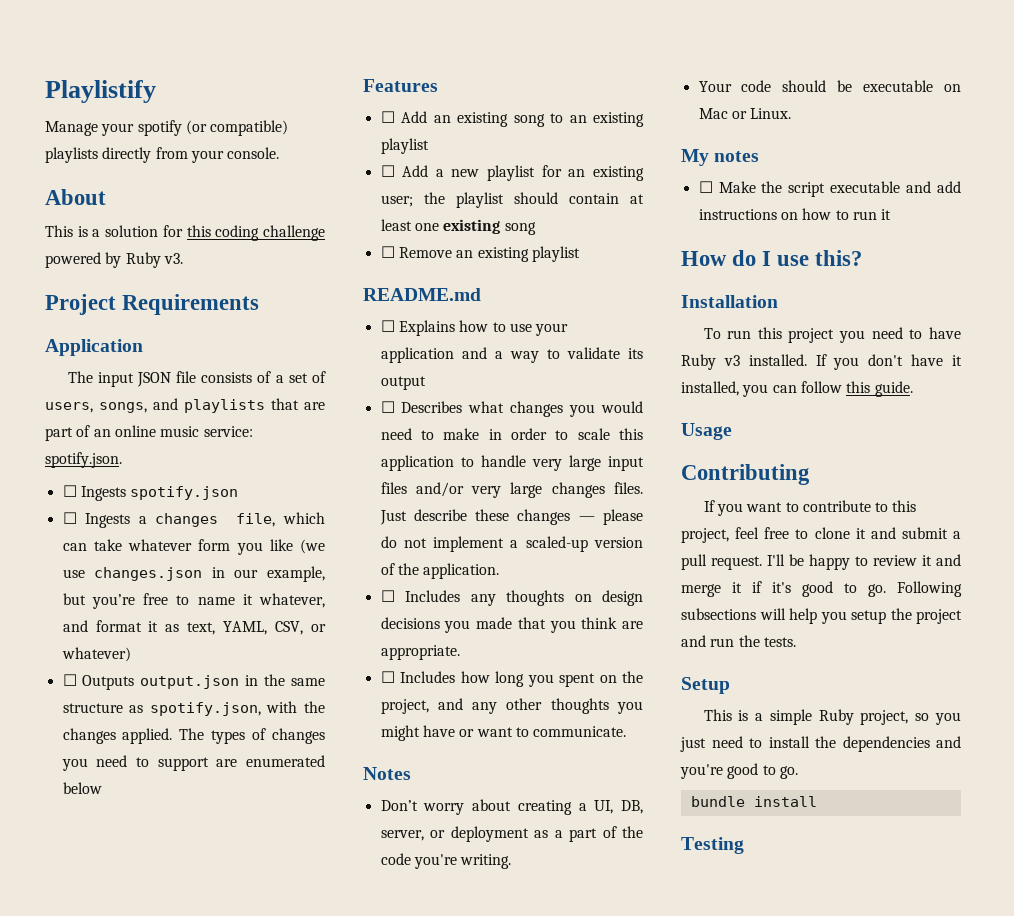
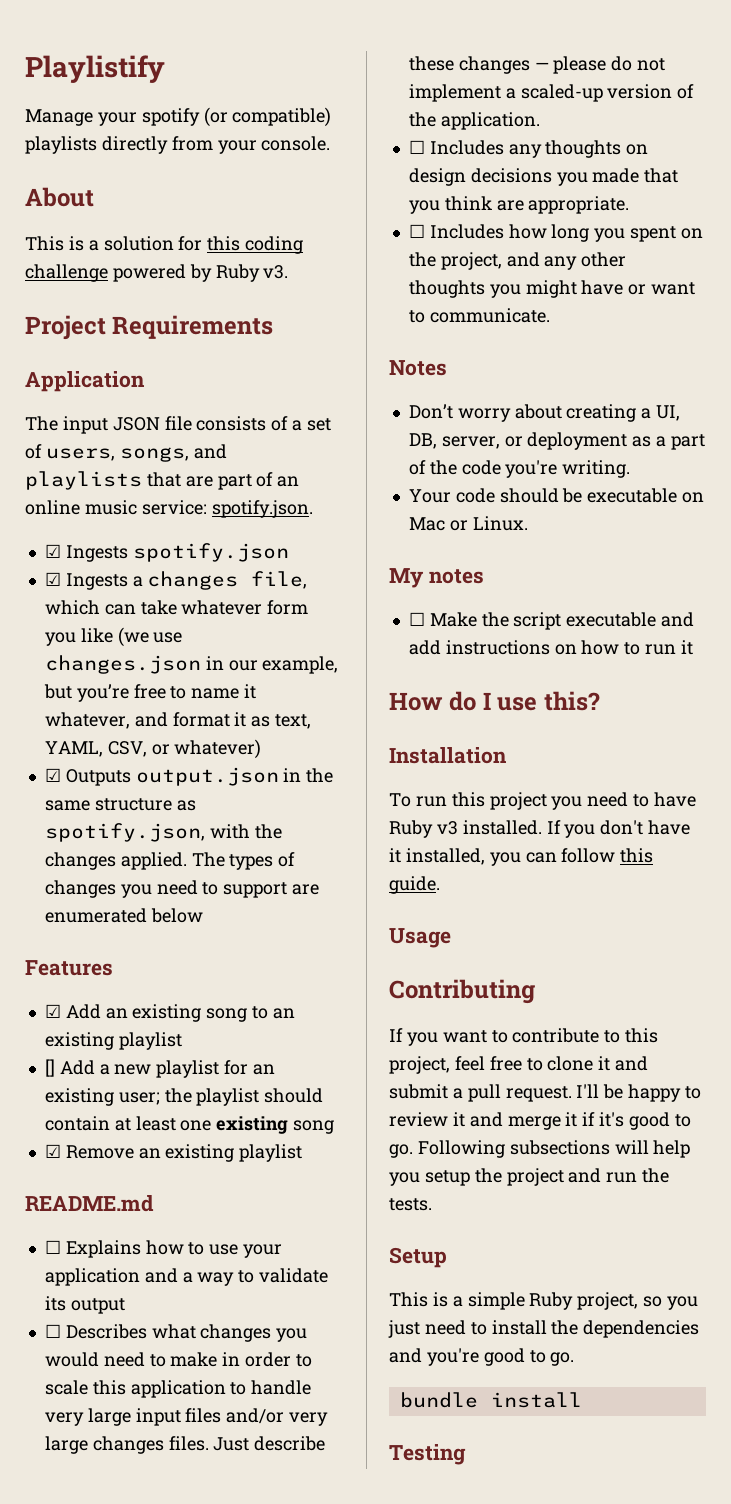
- ☐ Ingests spotify.json
+ ☑ Ingests spotify.json
- ☐ Ingests a changes file, which can take whatever form you like (we use changes.json in our example, but you’re free to name it whatever, and format it as text, YAML, CSV, or whatever)
+ ☑ Ingests a changes file, which can take whatever form you like (we use changes.json in our example, but you’re free to name it whatever, and format it as text, YAML, CSV, or whatever)
- ☐ Outputs output.json in the same structure as spotify.json, with the changes applied.
+ ☑ Outputs output.json in the same structure as spotify.json, with the changes applied.
- ☐ Add an existing song to an existing playlist
+ ☑ Add an existing song to an existing playlist
- ☐ Add a new playlist for an existing user; the playlist should contain at least one existing song
+ [] Add a new playlist for an existing user; the playlist should contain at least one existing song
- ☐ Remove an existing playlist
+ ☑ Remove an existing playlist

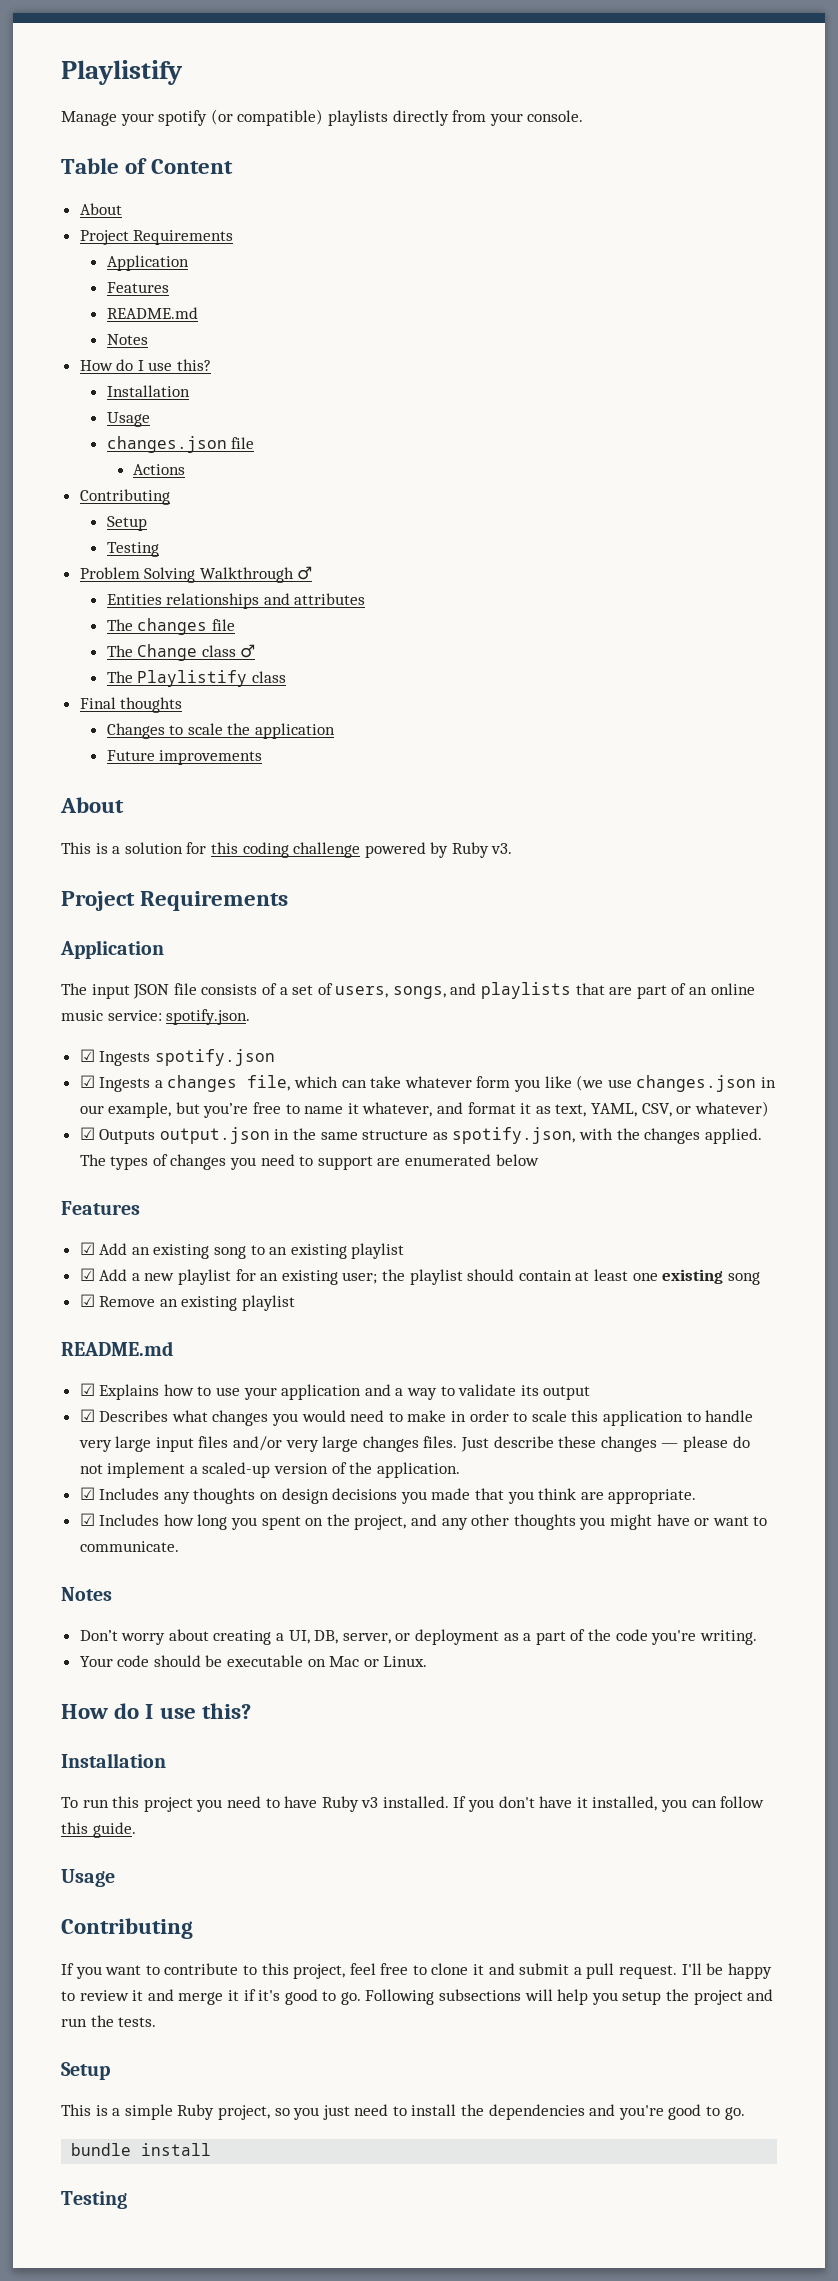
+ Table of Content
+ About
+ Project Requirements
+ Application
+ Features
+ README.md
+ Notes
+ How do I use this?
+ Installation
+ Usage
+ changes.json file
+ Actions
+ Contributing
+ Setup
+ Testing
+ Problem Solving Walkthrough ♂
+ Entities relationships and attributes
+ The changes file
+ The Change class ♂
+ The Playlistify class
+ Final thoughts
+ Changes to scale the application
+ Future improvements
- [] Add a new playlist for an existing user; the playlist should contain at least one existing song
+ ☑ Add a new playlist for an existing user; the playlist should contain at least one existing song
- ☐ Explains how to use your application and a way to validate its output
+ ☑ Explains how to use your application and a way to validate its output
- ☐ Describes what changes you would need to make in order to scale this application to handle very large input files and/or very large changes files.
+ ☑ Describes what changes you would need to make in order to scale this application to handle very large input files and/or very large changes files.
- ☐ Includes any thoughts on design decisions you made that you think are appropriate.
+ ☑ Includes any thoughts on design decisions you made that you think are appropriate.
- ☐ Includes how long you spent on the project, and any other thoughts you might have or want to communicate.
+ ☑ Includes how long you spent on the project, and any other thoughts you might have or want to communicate.
- My notes
- ☐ Make the script executable and add instructions on how to run it

